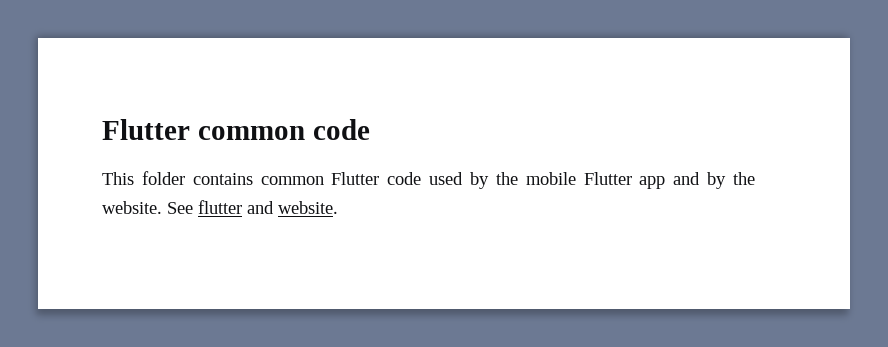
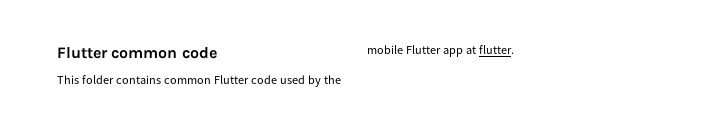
- This folder contains common Flutter code used by the mobile Flutter app and by the website. See flutter and website.
+ This folder contains common Flutter code used by the mobile Flutter app at flutter.

